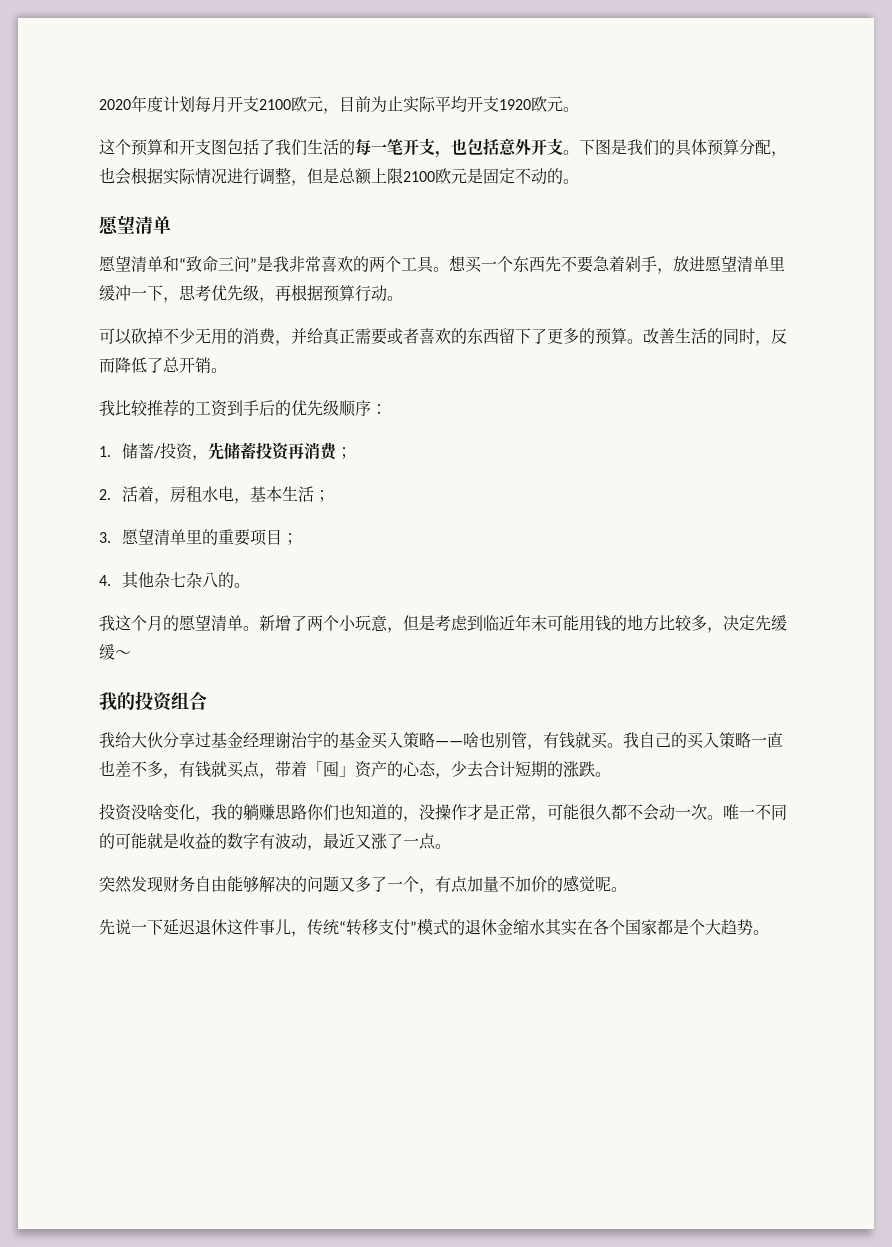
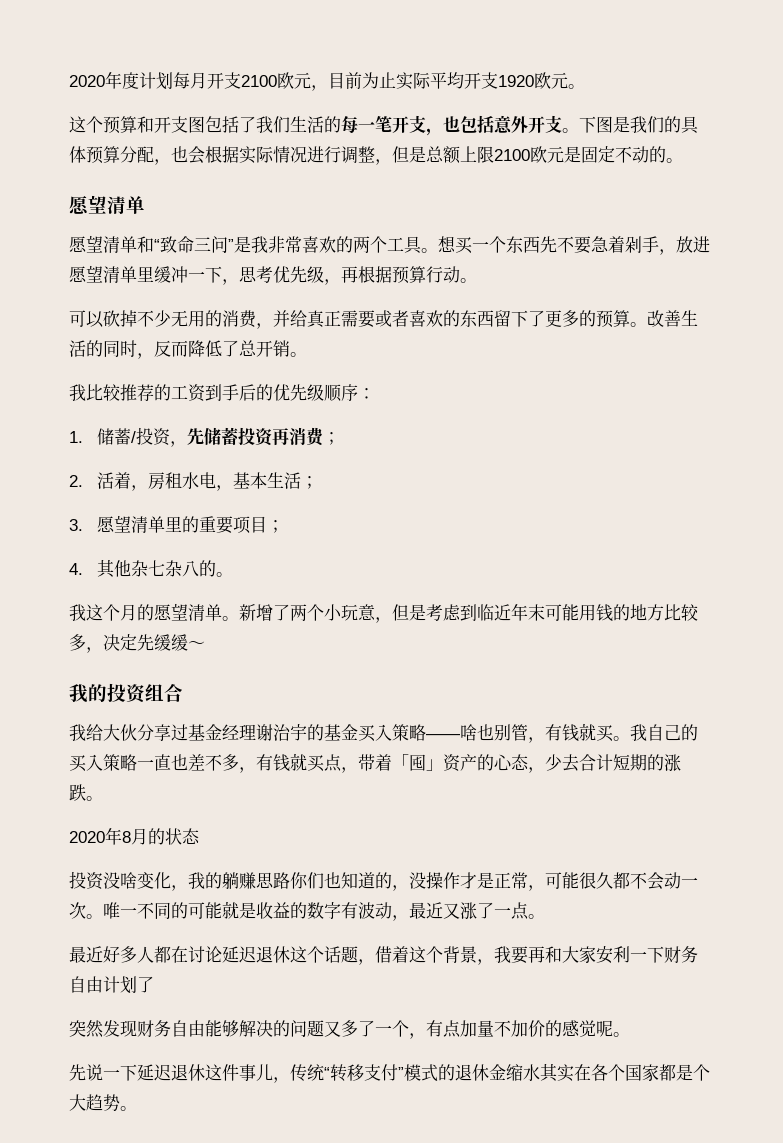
+ 2020年8月的状态
+ 最近好多人都在讨论延迟退休这个话题，借着这个背景，我要再和大家安利一下财务自由计划了

